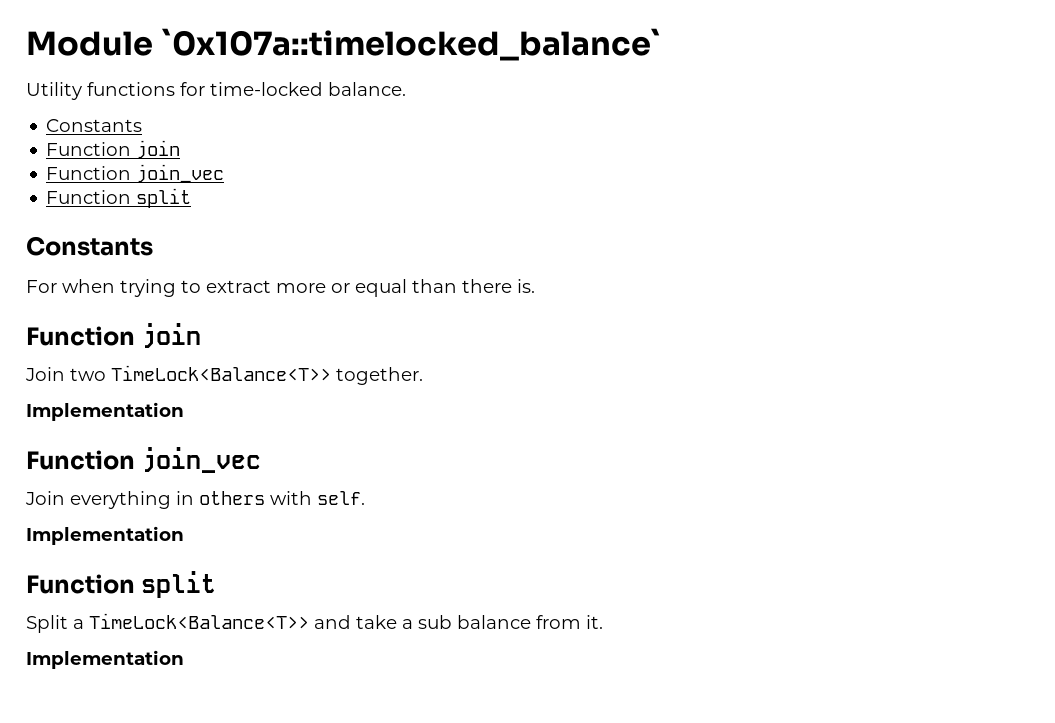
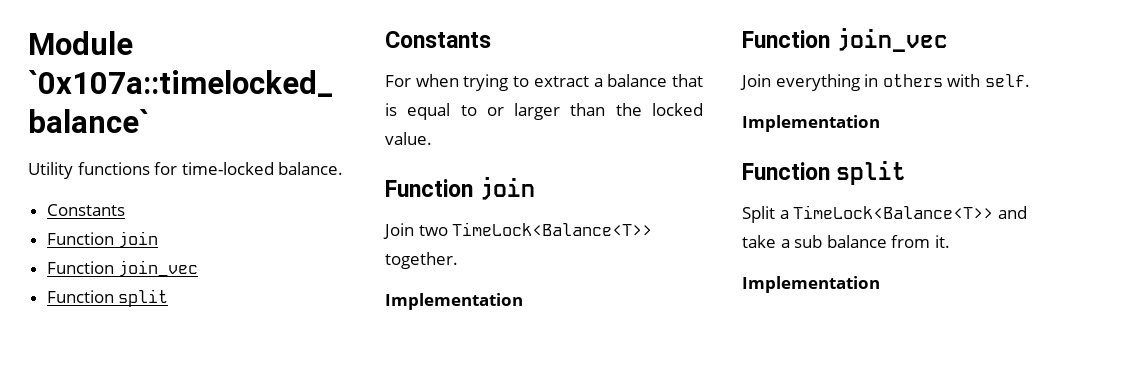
- For when trying to extract more or equal than there is.
+ For when trying to extract a balance that is equal to or larger than the locked value.

